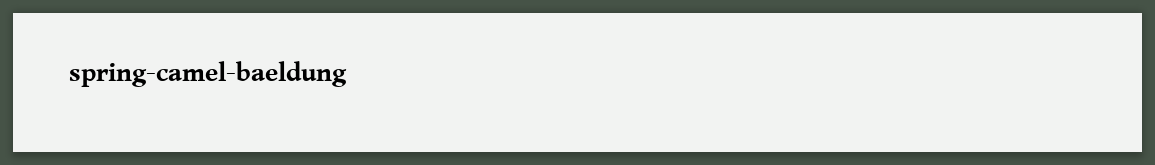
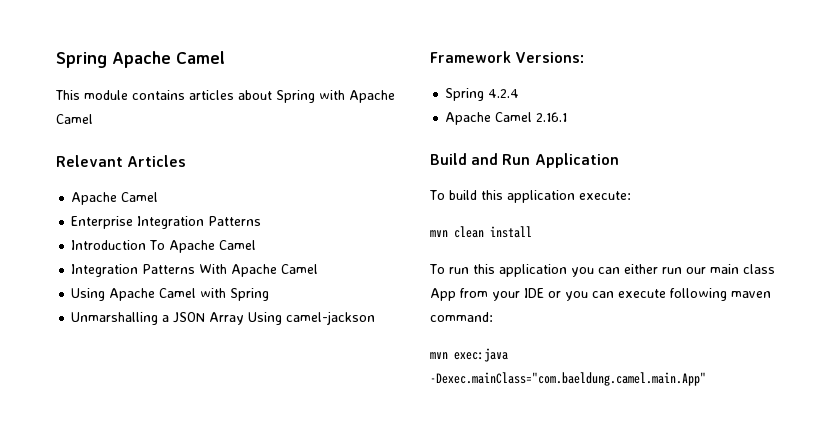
- spring-camel-baeldung
+ Spring Apache Camel
+ This module contains articles about Spring with Apache Camel
+ Relevant Articles
+ Apache Camel
+ Enterprise Integration Patterns
+ Introduction To Apache Camel
+ Integration Patterns With Apache Camel
+ Using Apache Camel with Spring
+ Unmarshalling a JSON Array Using camel-jackson
+ Framework Versions:
+ Spring 4.2.4
+ Apache Camel 2.16.1
+ Build and Run Application
+ To build this application execute:
+ mvn clean install
+ To run this application you can either run our main class App from your IDE or you can execute following maven command:
+ mvn exec:java -Dexec.mainClass="com.baeldung.camel.main.App"

